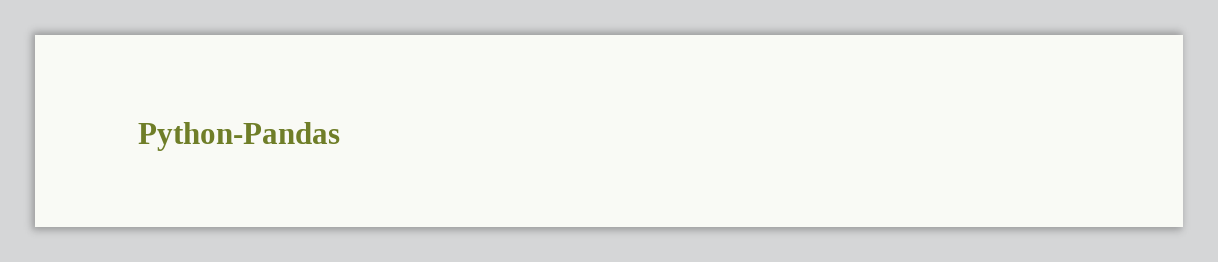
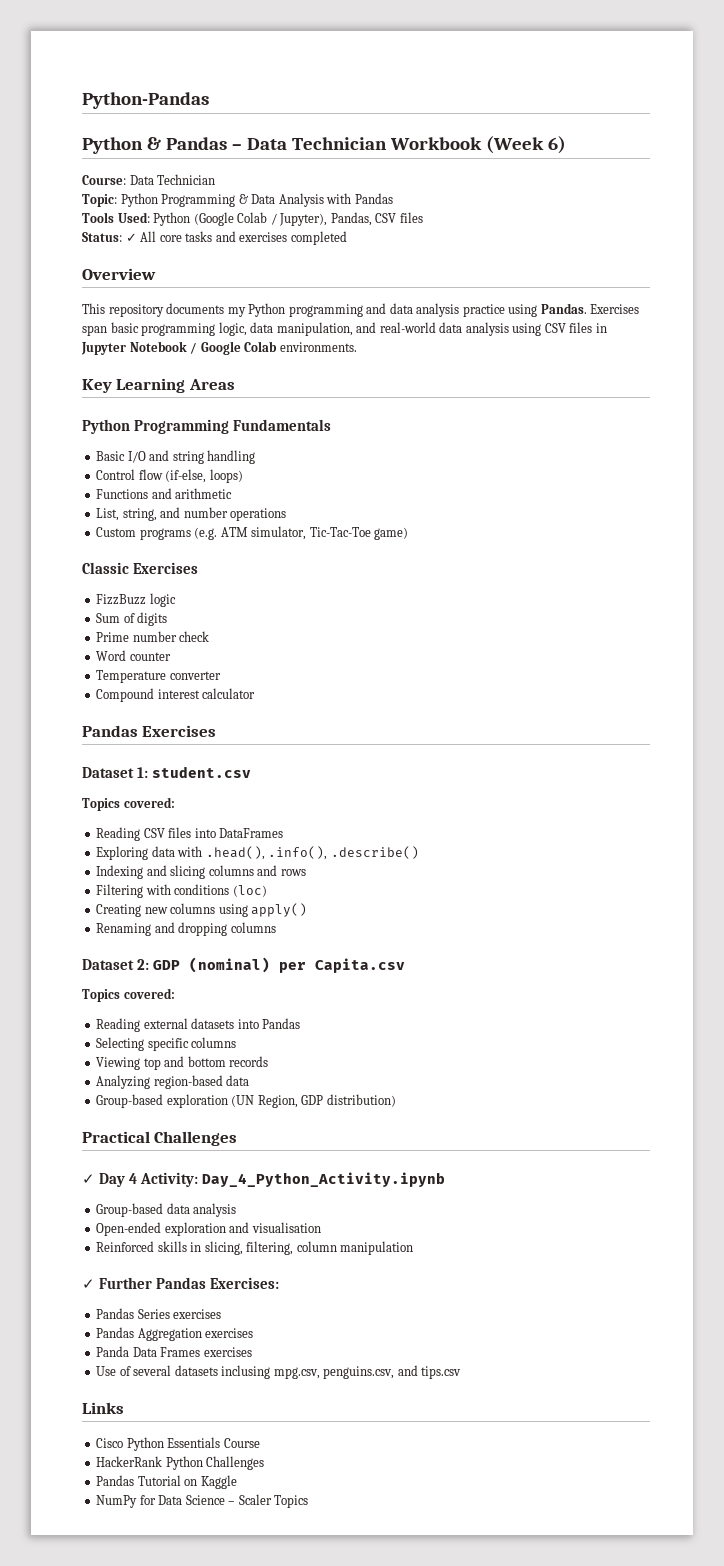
+ Python & Pandas – Data Technician Workbook (Week 6)
+ Course: Data Technician
+ Topic: Python Programming & Data Analysis with Pandas
+ Tools Used: Python (Google Colab / Jupyter), Pandas, CSV files
+ Status: ✓ All core tasks and exercises completed
+ Overview
+ This repository documents my Python programming and data analysis practice using Pandas. Exercises span basic programming logic, data manipulation, and real-world data analysis using CSV files in Jupyter Notebook / Google Colab environments.
+ Key Learning Areas
+ Python Programming Fundamentals
+ Basic I/O and string handling
+ Control flow (if-else, loops)
+ Functions and arithmetic
+ List, string, and number operations
+ Custom programs (e.g. ATM simulator, Tic-Tac-Toe game)
+ Classic Exercises
+ FizzBuzz logic
+ Sum of digits
+ Prime number check
+ Word counter
+ Temperature converter
+ Compound interest calculator
+ Pandas Exercises
+ Dataset 1: student.csv
+ Topics covered:
+ Reading CSV files into DataFrames
+ Exploring data with .head(), .info(), .describe()
+ Indexing and slicing columns and rows
+ Filtering with conditions (loc)
+ Creating new columns using apply()
+ Renaming and dropping columns
+ Dataset 2: GDP (nominal) per Capita.csv
+ Topics covered:
+ Reading external datasets into Pandas
+ Selecting specific columns
+ Viewing top and bottom records
+ Analyzing region-based data
+ Group-based exploration (UN Region, GDP distribution)
+ Practical Challenges
+ ✓ Day 4 Activity: Day_4_Python_Activity.ipynb
+ Group-based data analysis
+ Open-ended exploration and visualisation
+ Reinforced skills in slicing, filtering, column manipulation
+ ✓ Further Pandas Exercises:
+ Pandas Series exercises
+ Pandas Aggregation exercises
+ Panda Data Frames exercises
+ Use of several datasets inclusing mpg.csv, penguins.csv, and tips.csv
+ Links
+ Cisco Python Essentials Course
+ HackerRank Python Challenges
+ Pandas Tutorial on Kaggle
+ NumPy for Data Science – Scaler Topics

